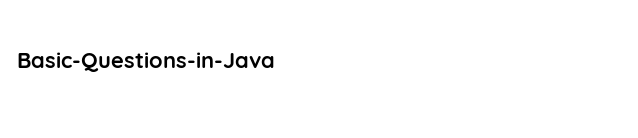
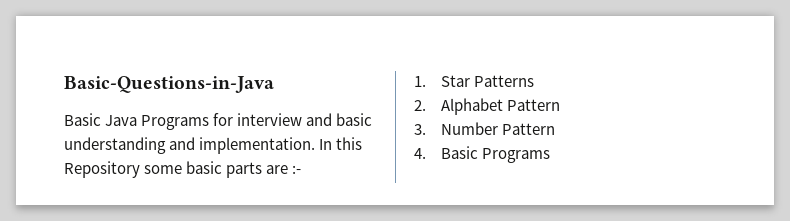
+ Basic Java Programs for interview and basic understanding and implementation. In this Repository some basic parts are :-
+ 1. Star Patterns
+ 2. Alphabet Pattern
+ 3. Number Pattern
+ 4. Basic Programs

